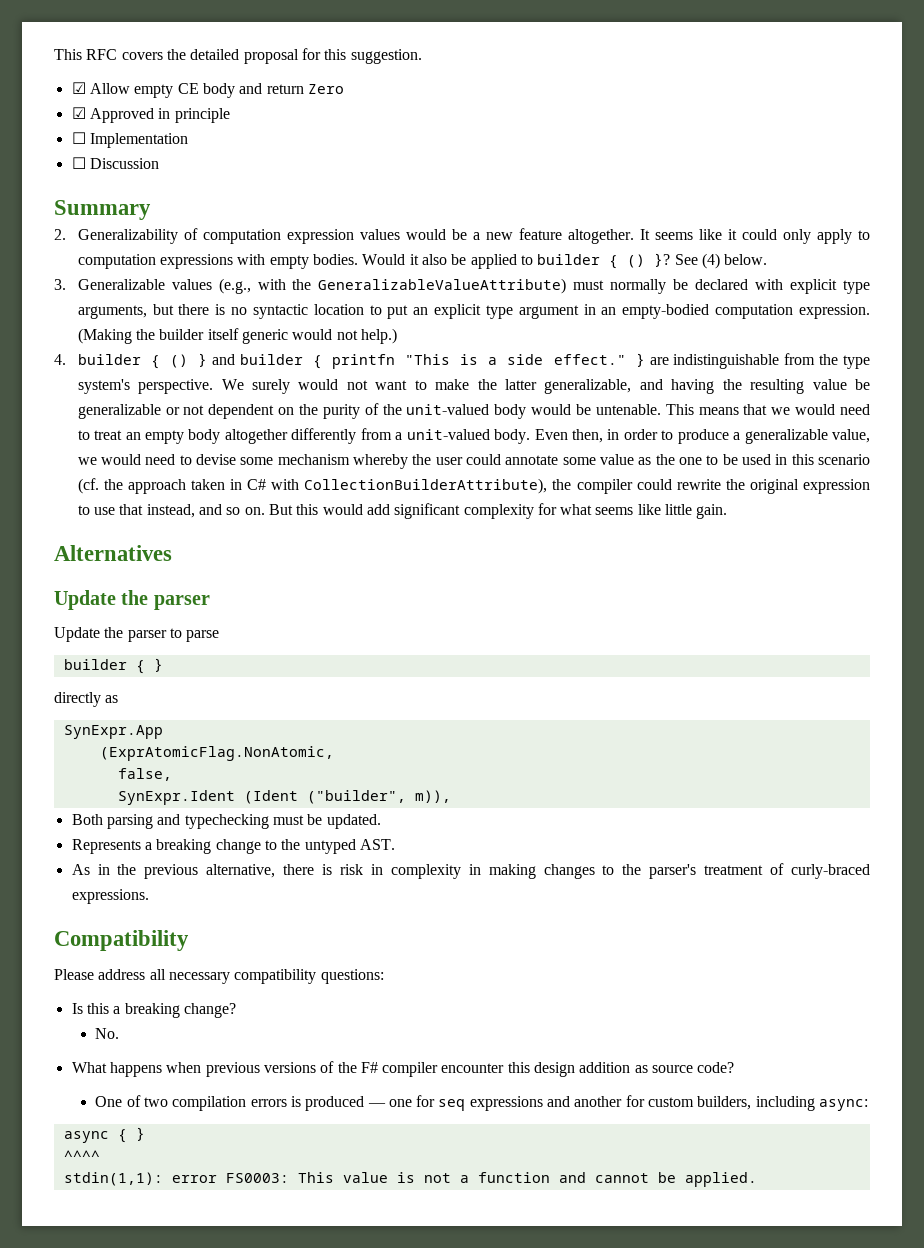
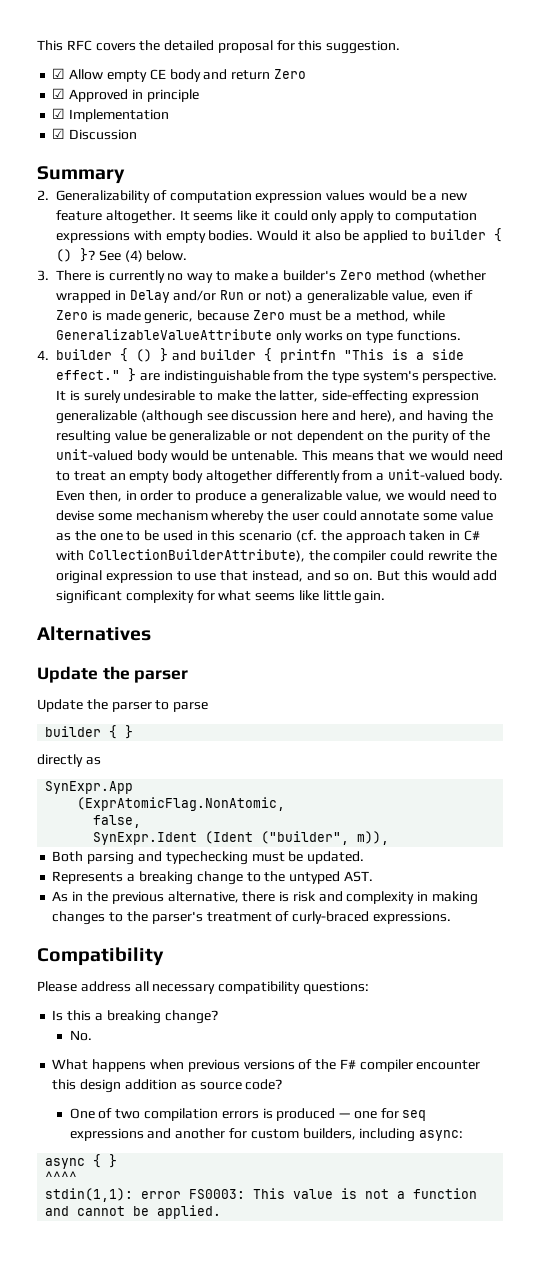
- ☐ Implementation
+ ☑ Implementation
- ☐ Discussion
+ ☑ Discussion
- 3. Generalizable values (e.g., with the GeneralizableValueAttribute) must normally be declared with explicit type arguments, but there is no syntactic location to put an explicit type argument in an empty-bodied computation expression. (Making the builder itself generic would not help.)
+ 3. There is currently no way to make a builder's Zero method (whether wrapped in Delay and/or Run or not) a generalizable value, even if Zero is made generic, because Zero must be a method, while GeneralizableValueAttribute only works on type functions.
- We surely would not want to make the latter generalizable, and having the resulting value be generalizable or not dependent on the purity of the unit-valued body would be untenable.
+ It is surely undesirable to make the latter, side-effecting expression generalizable (although see discussion here and here), and having the resulting value be generalizable or not dependent on the purity of the unit-valued body would be untenable.
- As in the previous alternative, there is risk in complexity in making changes to the parser's treatment of curly-braced expressions.
+ As in the previous alternative, there is risk and complexity in making changes to the parser's treatment of curly-braced expressions.

